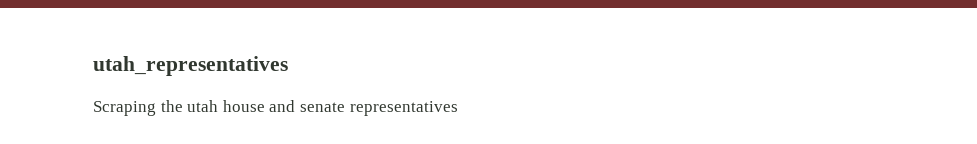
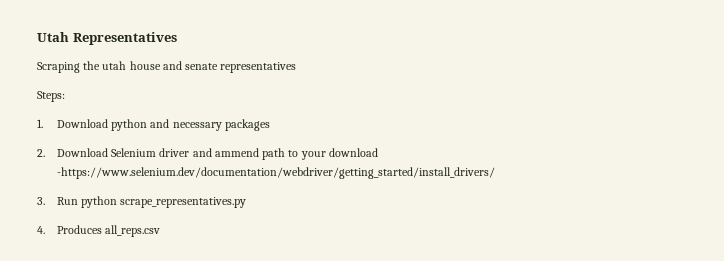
- utah_representatives
+ Utah Representatives
+ Steps:
+ 1. Download python and necessary packages
+ 2. Download Selenium driver and ammend path to your download -https://www.selenium.dev/documentation/webdriver/getting_started/install_drivers/
+ 3. Run python scrape_representatives.py
+ 4. Produces all_reps.csv

